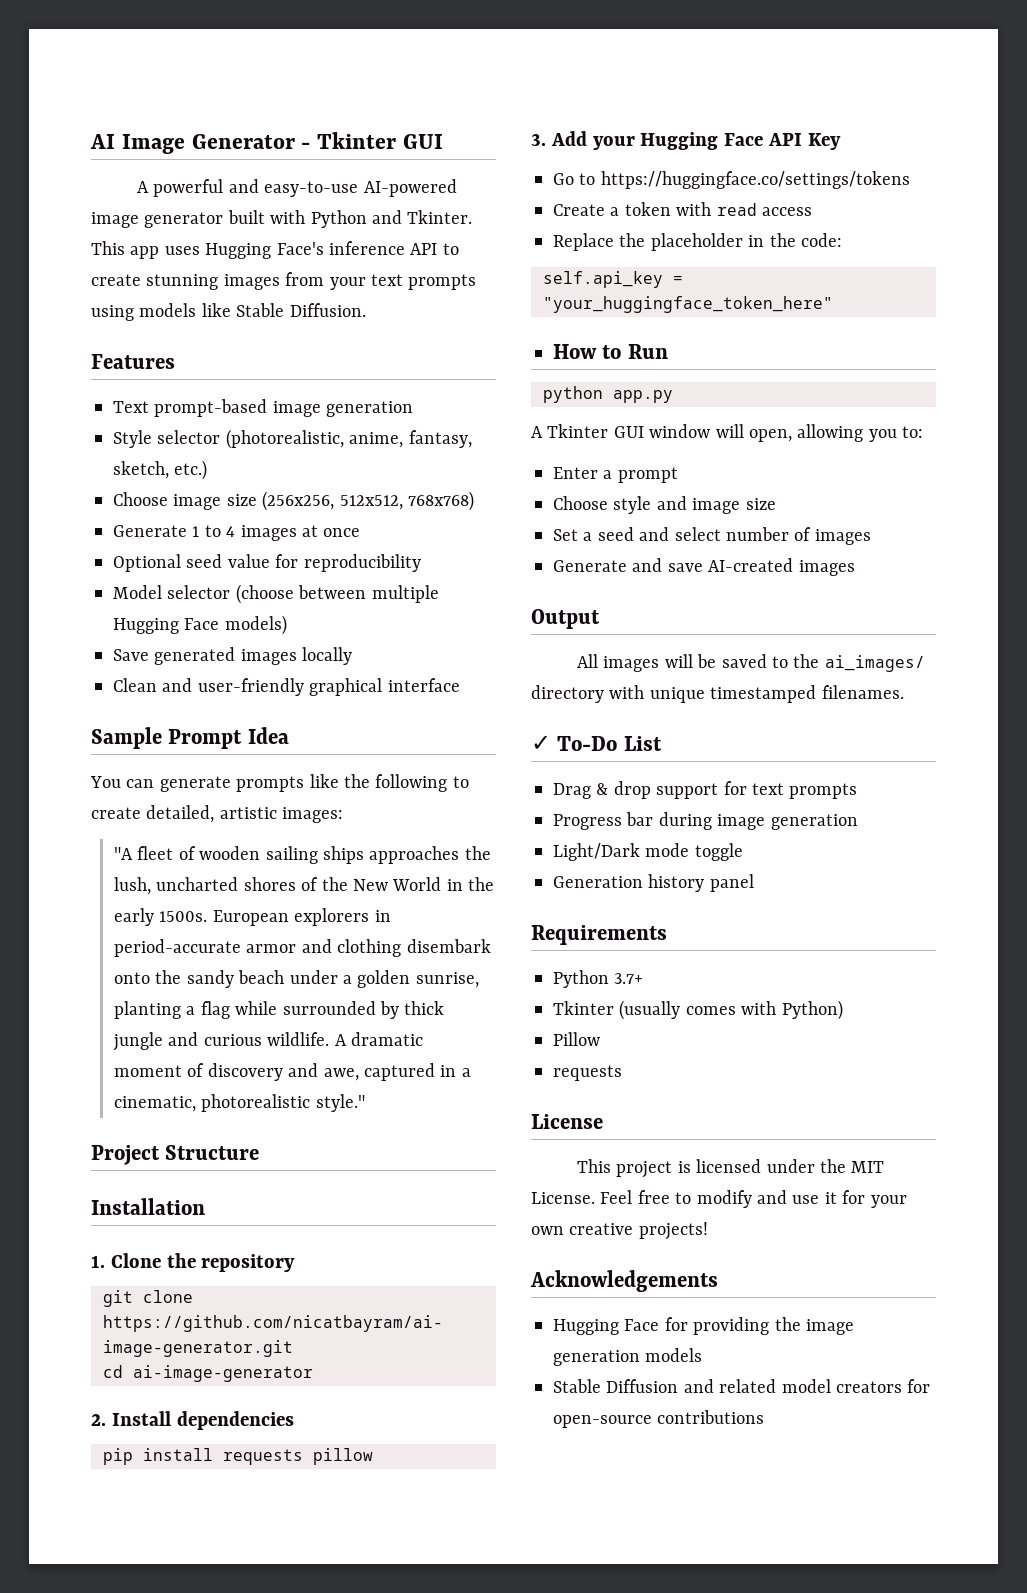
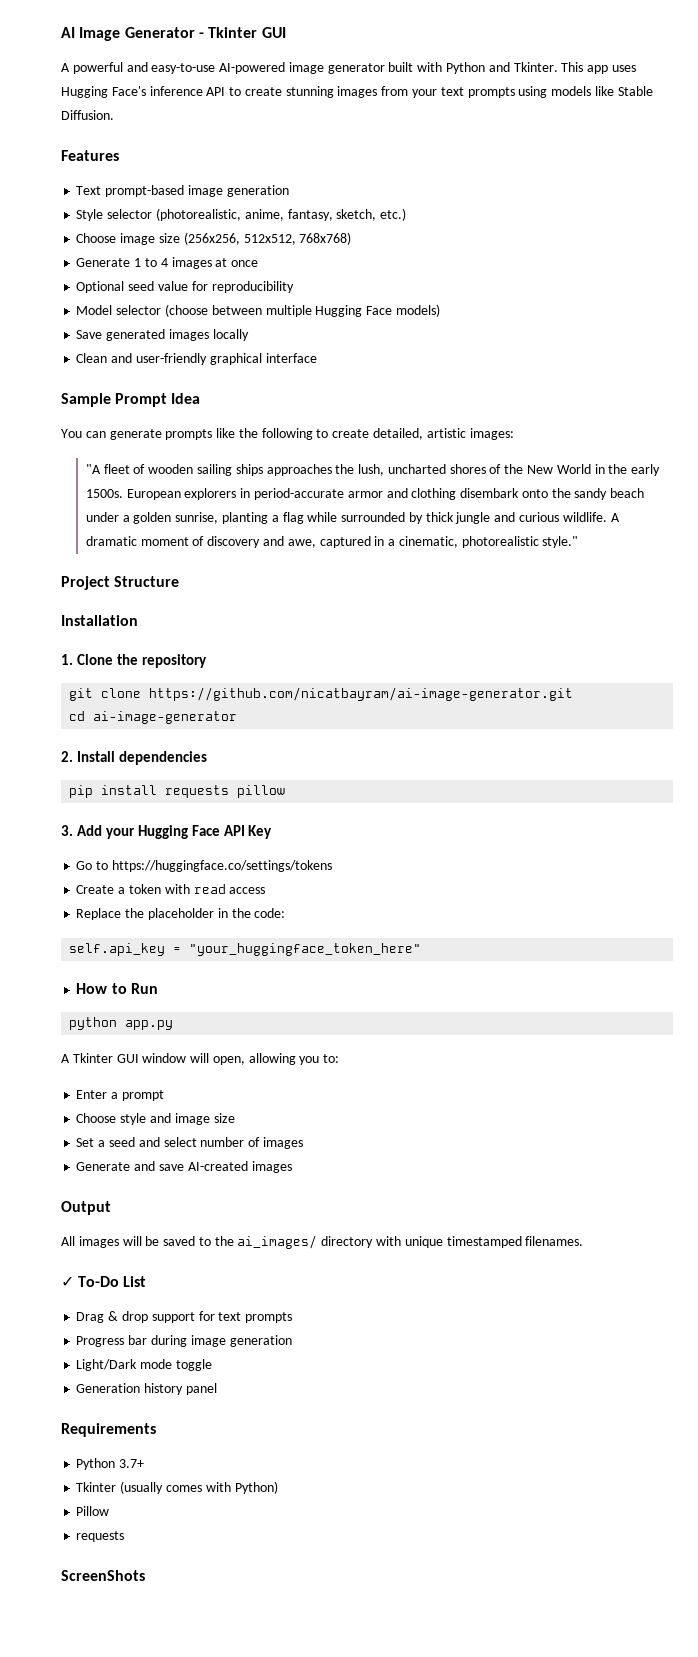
- License
- This project is licensed under the MIT License. Feel free to modify and use it for your own creative projects!
- Acknowledgements
- Hugging Face for providing the image generation models
- Stable Diffusion and related model creators for open-source contributions
+ ScreenShots

